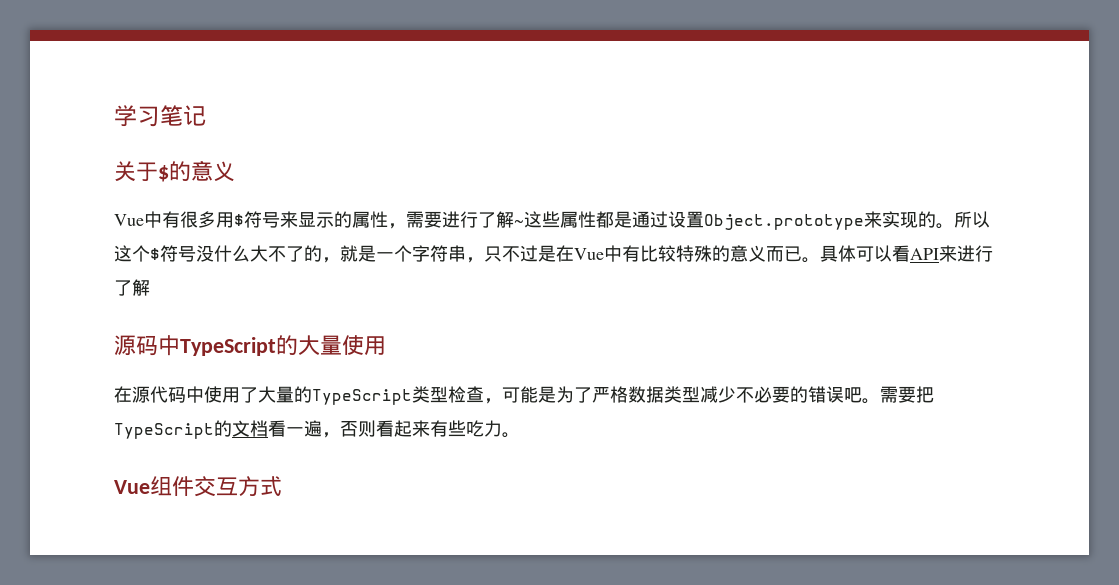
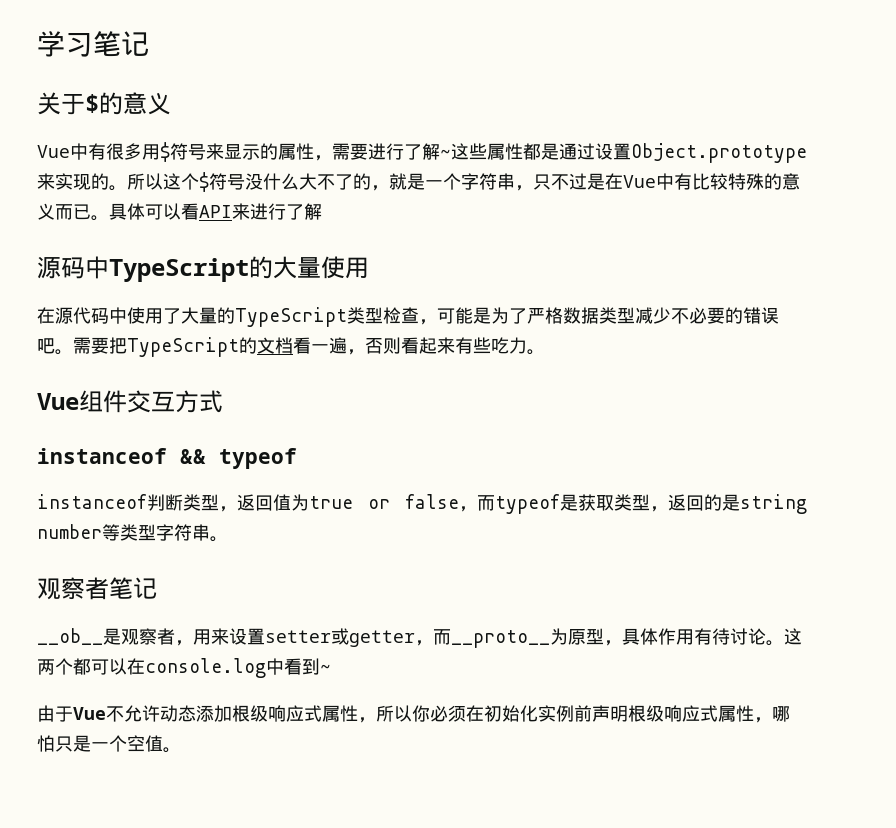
+ instanceof && typeof
+ instanceof判断类型，返回值为true or false，而typeof是获取类型，返回的是string number等类型字符串。
+ 观察者笔记
+ __ob__是观察者，用来设置setter或getter，而__proto__为原型，具体作用有待讨论。这两个都可以在console.log中看到~
+ 由于Vue不允许动态添加根级响应式属性，所以你必须在初始化实例前声明根级响应式属性，哪怕只是一个空值。

